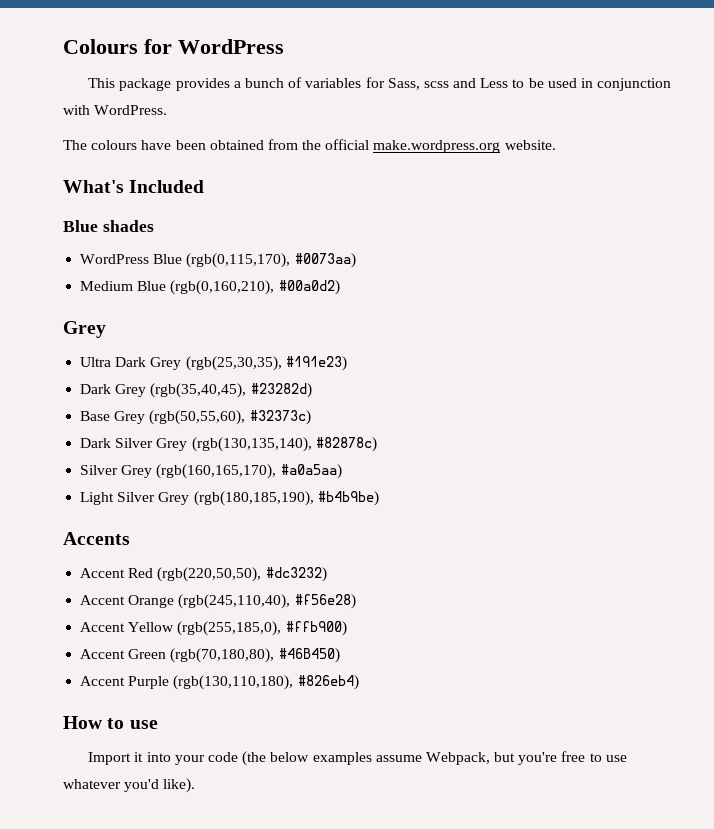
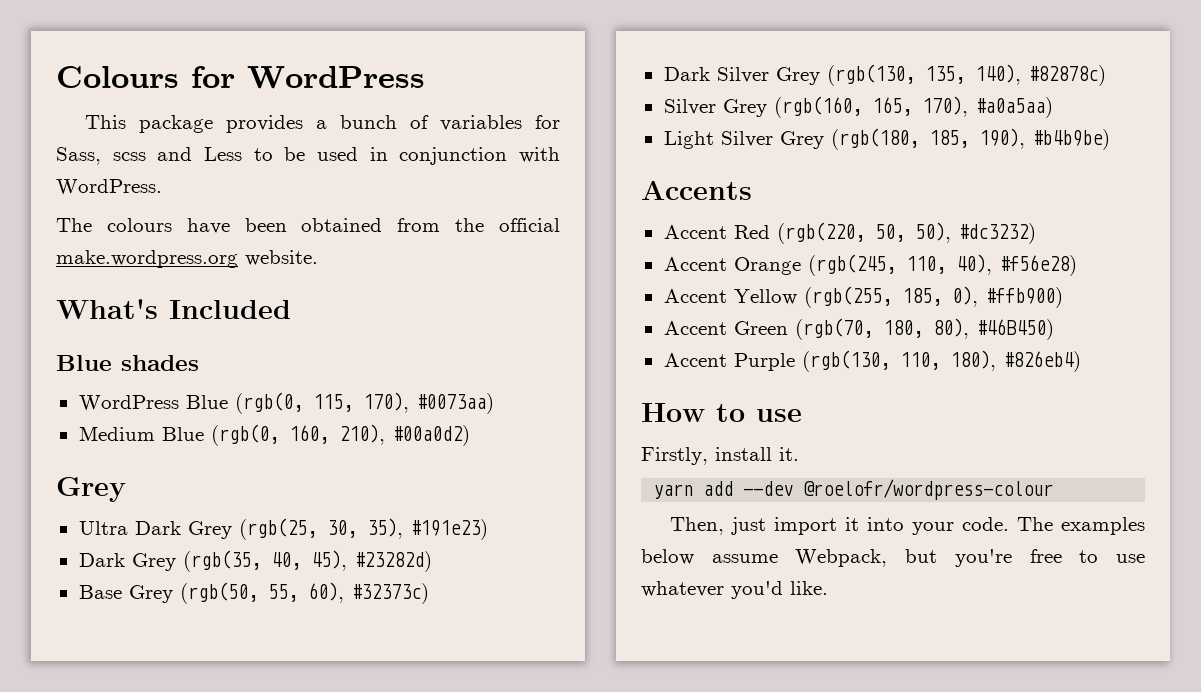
- WordPress Blue (rgb(0,115,170), #0073aa)
+ WordPress Blue (rgb(0, 115, 170), #0073aa)
- Medium Blue (rgb(0,160,210), #00a0d2)
+ Medium Blue (rgb(0, 160, 210), #00a0d2)
- Ultra Dark Grey (rgb(25,30,35), #191e23)
+ Ultra Dark Grey (rgb(25, 30, 35), #191e23)
- Dark Grey (rgb(35,40,45), #23282d)
+ Dark Grey (rgb(35, 40, 45), #23282d)
- Base Grey (rgb(50,55,60), #32373c)
+ Base Grey (rgb(50, 55, 60), #32373c)
- Dark Silver Grey (rgb(130,135,140), #82878c)
+ Dark Silver Grey (rgb(130, 135, 140), #82878c)
- Silver Grey (rgb(160,165,170), #a0a5aa)
+ Silver Grey (rgb(160, 165, 170), #a0a5aa)
- Light Silver Grey (rgb(180,185,190), #b4b9be)
+ Light Silver Grey (rgb(180, 185, 190), #b4b9be)
- Accent Red (rgb(220,50,50), #dc3232)
+ Accent Red (rgb(220, 50, 50), #dc3232)
- Accent Orange (rgb(245,110,40), #f56e28)
+ Accent Orange (rgb(245, 110, 40), #f56e28)
- Accent Yellow (rgb(255,185,0), #ffb900)
+ Accent Yellow (rgb(255, 185, 0), #ffb900)
- Accent Green (rgb(70,180,80), #46B450)
+ Accent Green (rgb(70, 180, 80), #46B450)
- Accent Purple (rgb(130,110,180), #826eb4)
+ Accent Purple (rgb(130, 110, 180), #826eb4)
- Import it into your code (the below examples assume Webpack, but you're free to use whatever you'd like).
+ Firstly, install it.
+ yarn add --dev @roelofr/wordpress-colour
+ Then, just import it into your code. The examples below assume Webpack, but you're free to use whatever you'd like.

